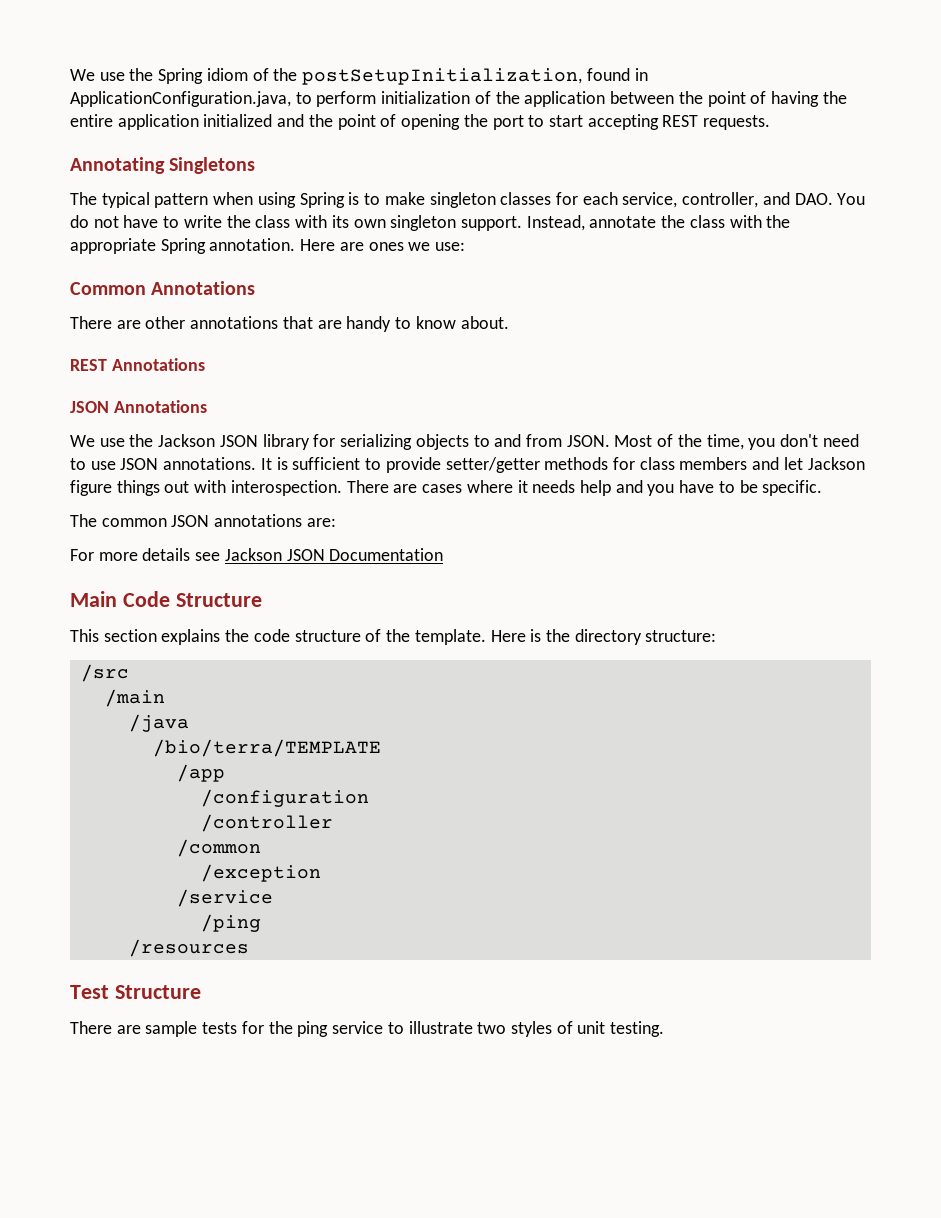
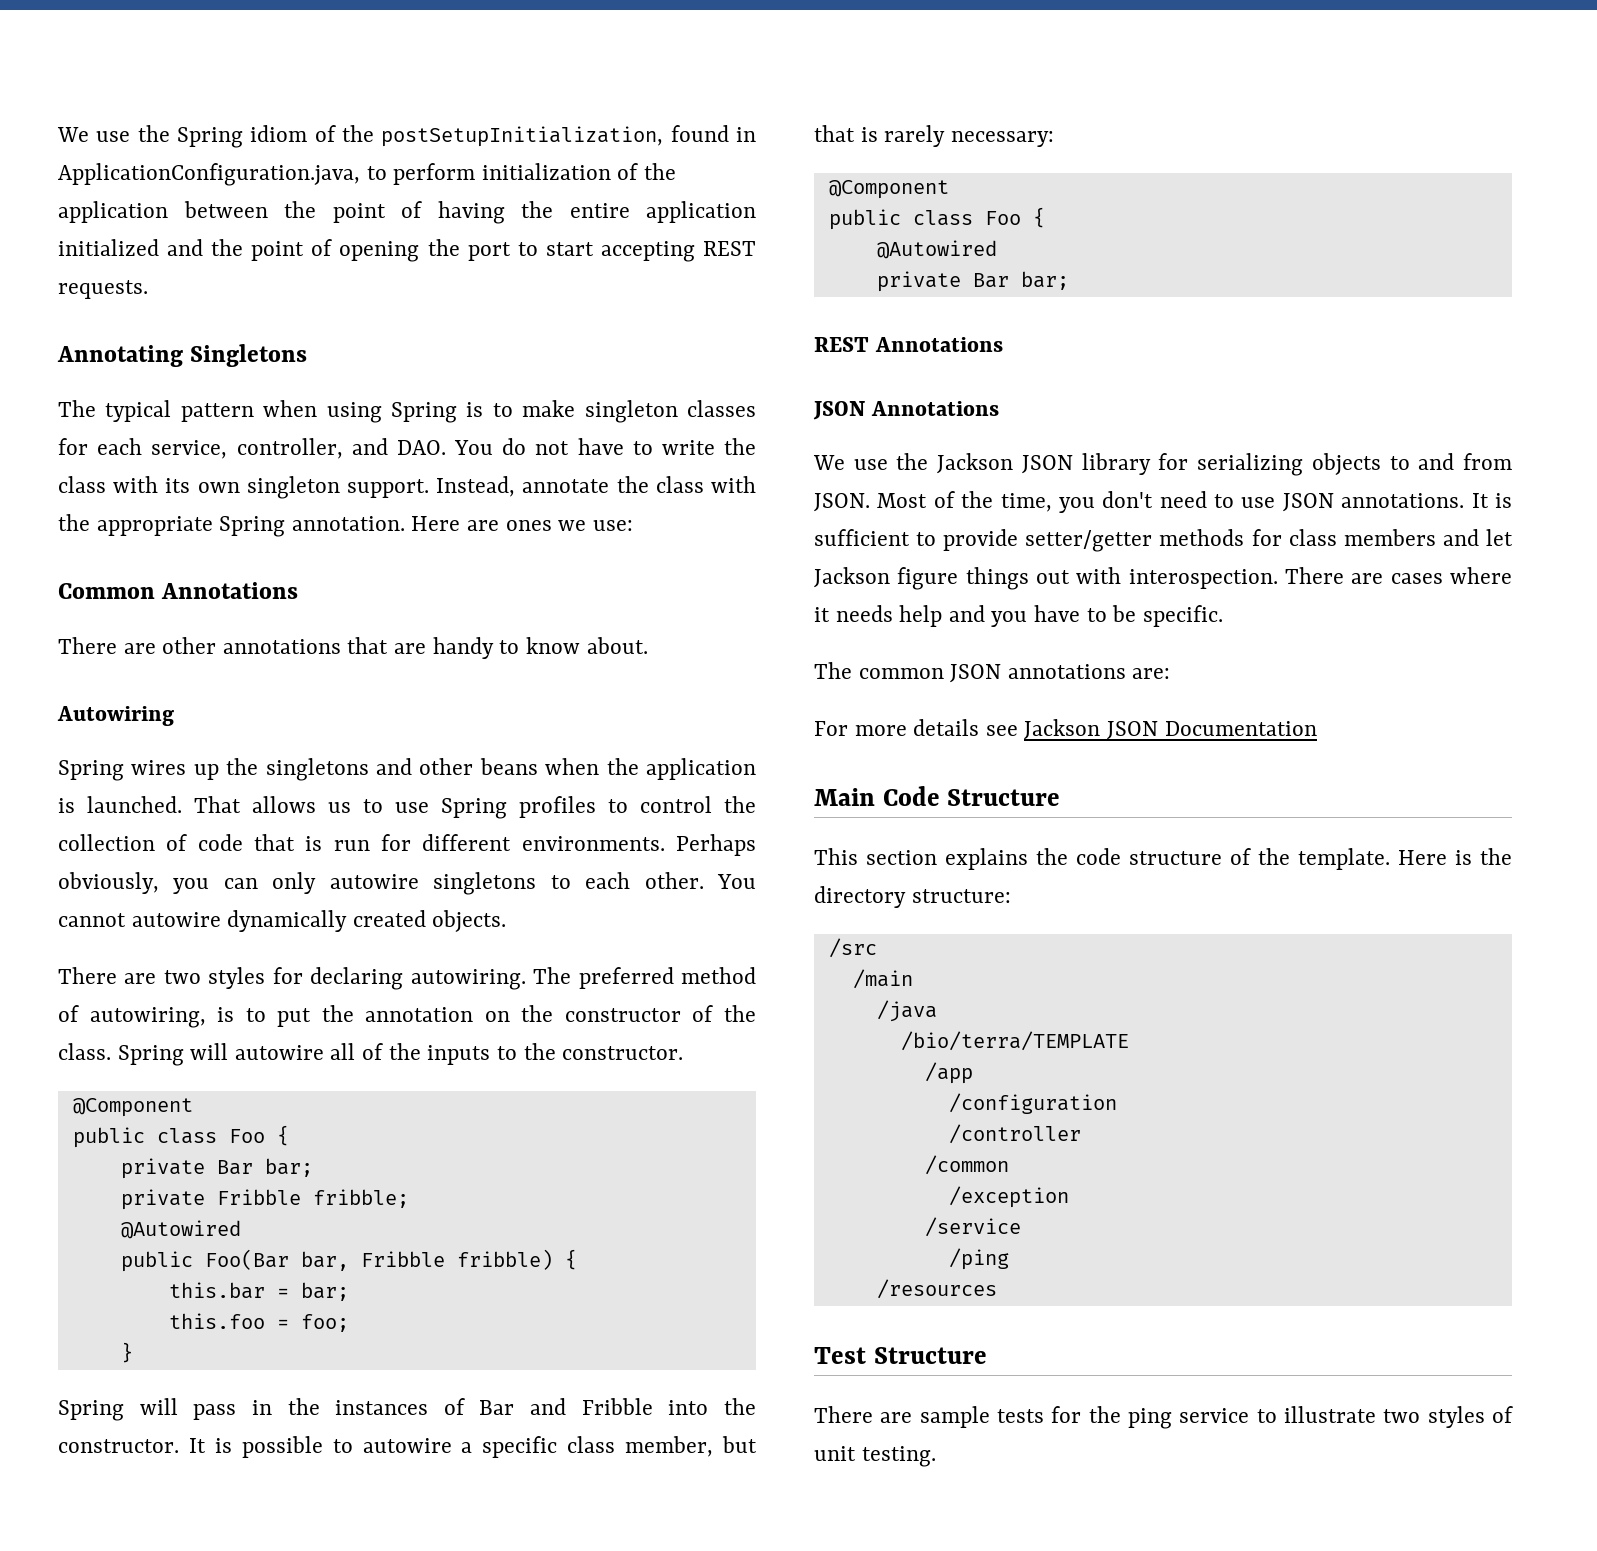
+ Autowiring
+ Spring wires up the singletons and other beans when the application is launched. That allows us to use Spring profiles to control the collection of code that is run for different environments. Perhaps obviously, you can only autowire singletons to each other. You cannot autowire dynamically created objects.
+ There are two styles for declaring autowiring. The preferred method of autowiring, is to put the annotation on the constructor of the class. Spring will autowire all of the inputs to the constructor.
+ @Component
+ public class Foo {
+ private Bar bar;
+ private Fribble fribble;
+ @Autowired
+ public Foo(Bar bar, Fribble fribble) {
+ this.bar = bar;
+ this.foo = foo;
+ }
+ Spring will pass in the instances of Bar and Fribble into the constructor. It is possible to autowire a specific class member, but that is rarely necessary:
+ @Component
+ public class Foo {
+ @Autowired
+ private Bar bar;

